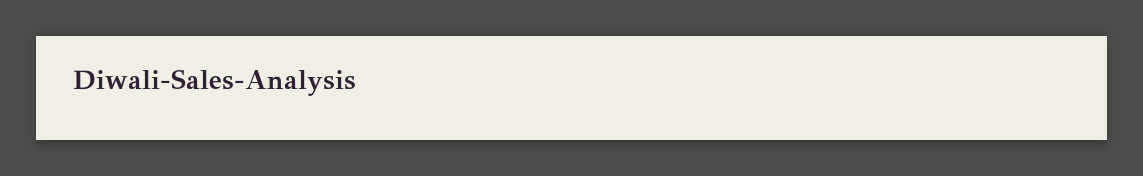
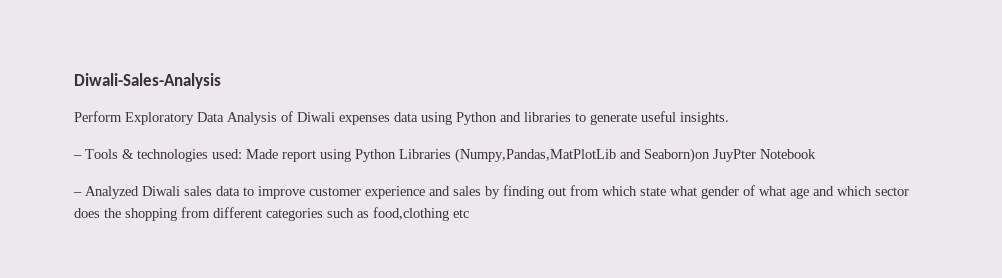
+ Perform Exploratory Data Analysis of Diwali expenses data using Python and libraries to generate useful insights.
+ – Tools & technologies used: Made report using Python Libraries (Numpy,Pandas,MatPlotLib and Seaborn)on JuyPter Notebook
+ – Analyzed Diwali sales data to improve customer experience and sales by finding out from which state what gender of what age and which sector does the shopping from different categories such as food,clothing etc

